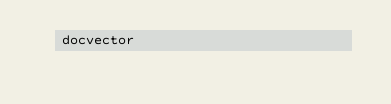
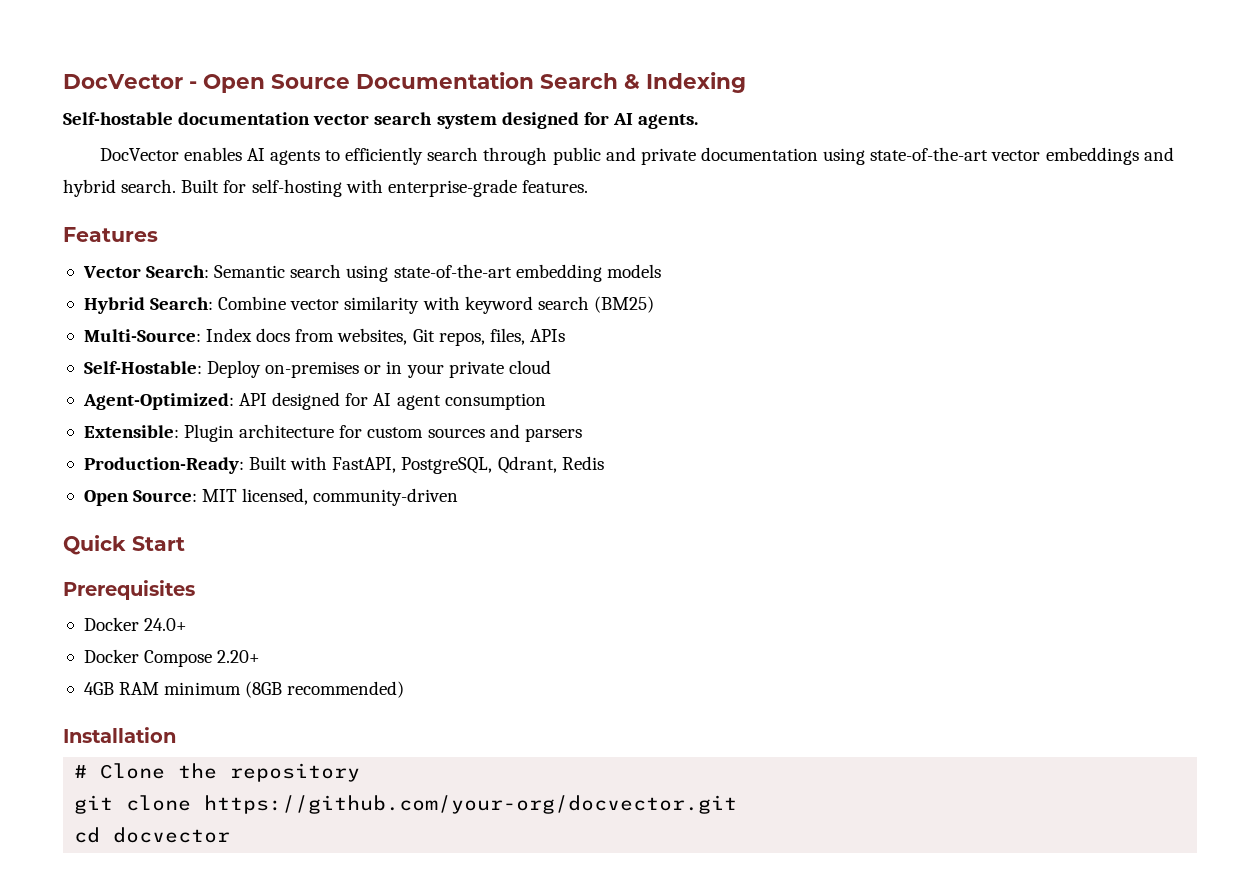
- docvector
+ DocVector - Open Source Documentation Search & Indexing
+ Self-hostable documentation vector search system designed for AI agents.
+ DocVector enables AI agents to efficiently search through public and private documentation using state-of-the-art vector embeddings and hybrid search. Built for self-hosting with enterprise-grade features.
+ Features
+ Vector Search: Semantic search using state-of-the-art embedding models
+ Hybrid Search: Combine vector similarity with keyword search (BM25)
+ Multi-Source: Index docs from websites, Git repos, files, APIs
+ Self-Hostable: Deploy on-premises or in your private cloud
+ Agent-Optimized: API designed for AI agent consumption
+ Extensible: Plugin architecture for custom sources and parsers
+ Production-Ready: Built with FastAPI, PostgreSQL, Qdrant, Redis
+ Open Source: MIT licensed, community-driven
+ Quick Start
+ Prerequisites
+ Docker 24.0+
+ Docker Compose 2.20+
+ 4GB RAM minimum (8GB recommended)
+ Installation
+ # Clone the repository
+ git clone https://github.com/your-org/docvector.git
+ cd docvector

